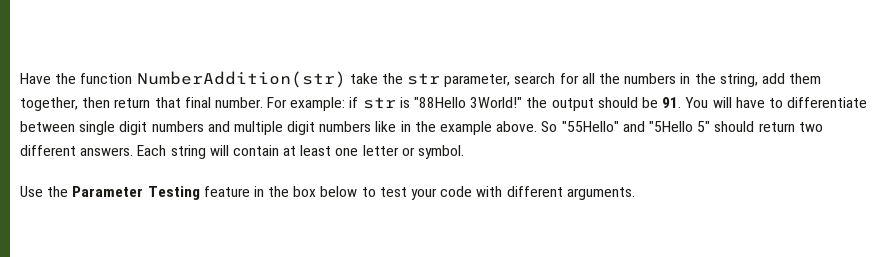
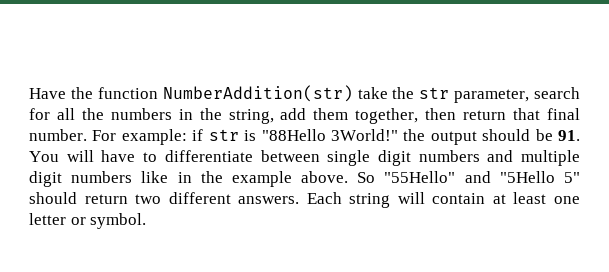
- Use the Parameter Testing feature in the box below to test your code with different arguments.

